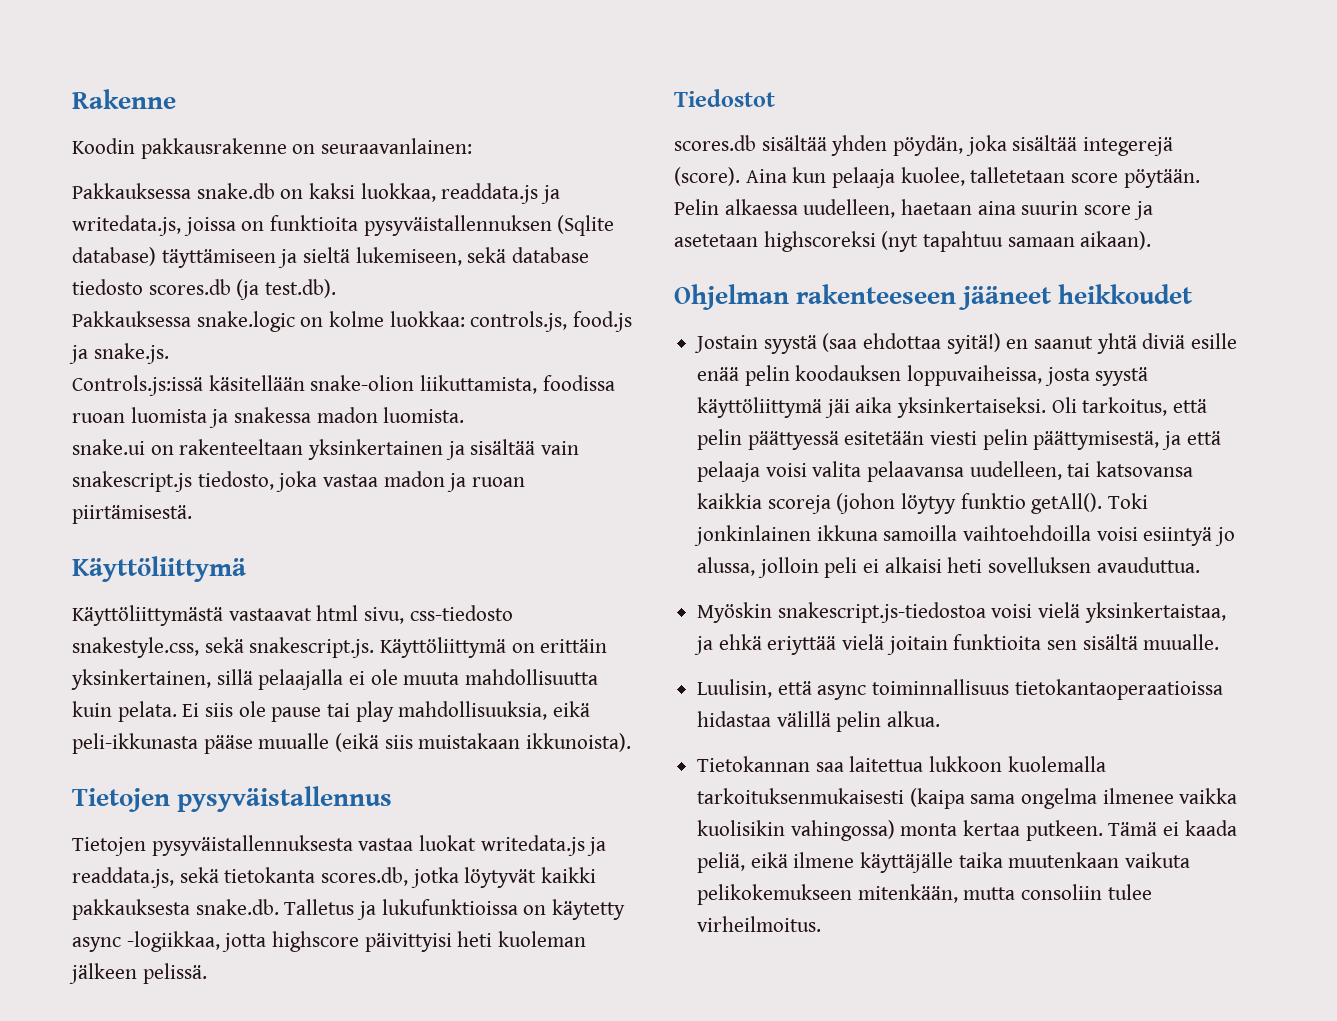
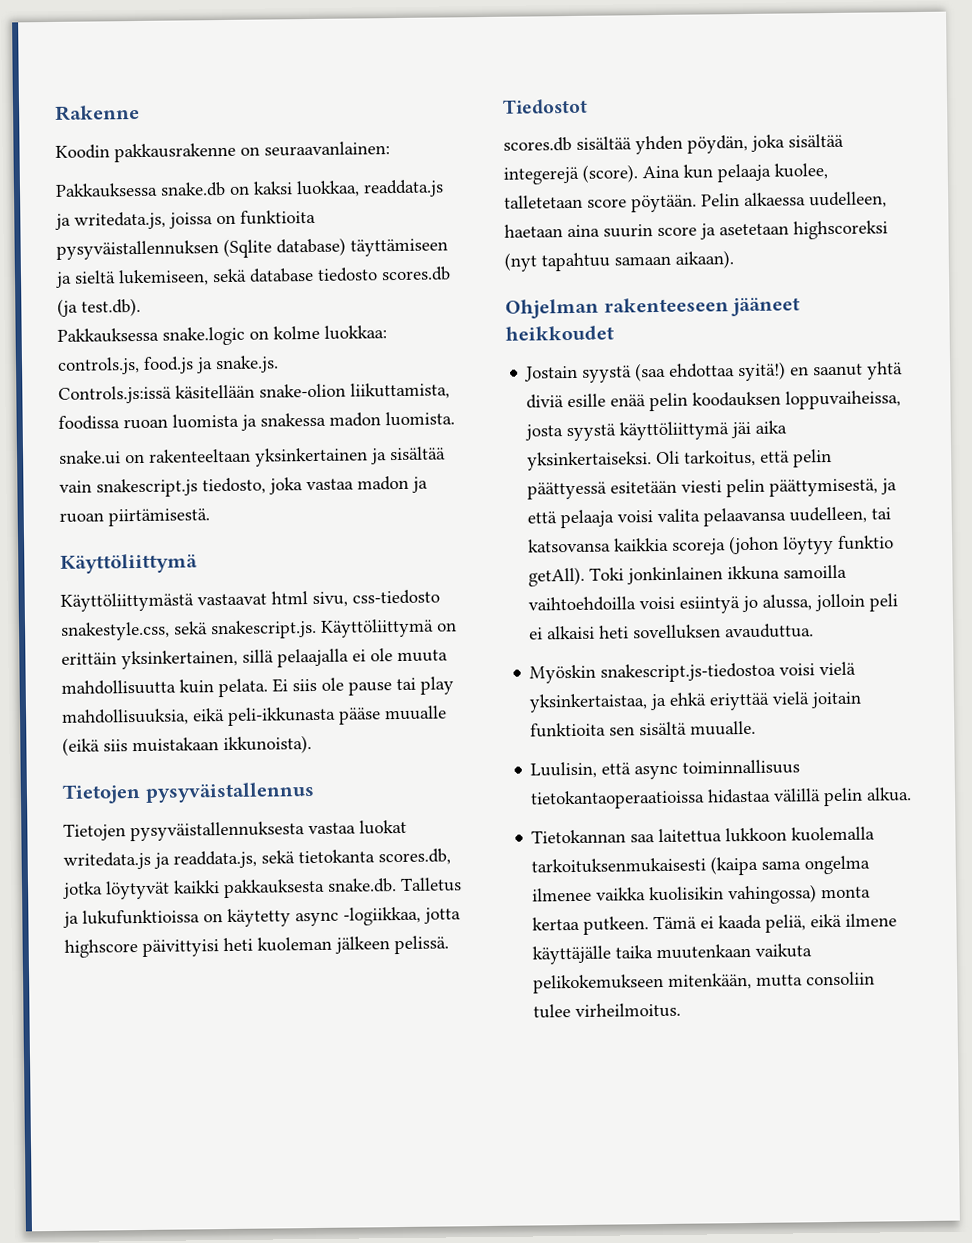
- Oli tarkoitus, että pelin päättyessä esitetään viesti pelin päättymisestä, ja että pelaaja voisi valita pelaavansa uudelleen, tai katsovansa kaikkia scoreja (johon löytyy funktio getAll().
+ Oli tarkoitus, että pelin päättyessä esitetään viesti pelin päättymisestä, ja että pelaaja voisi valita pelaavansa uudelleen, tai katsovansa kaikkia scoreja (johon löytyy funktio getAll).

